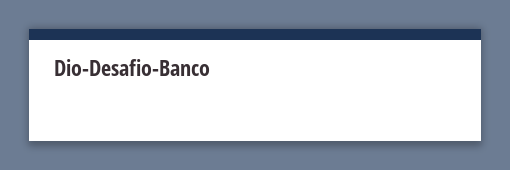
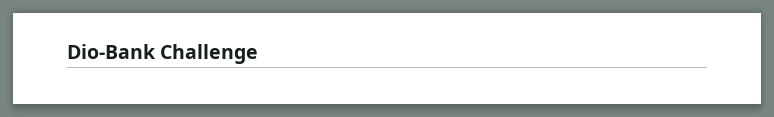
- Dio-Desafio-Banco
+ Dio-Bank Challenge

